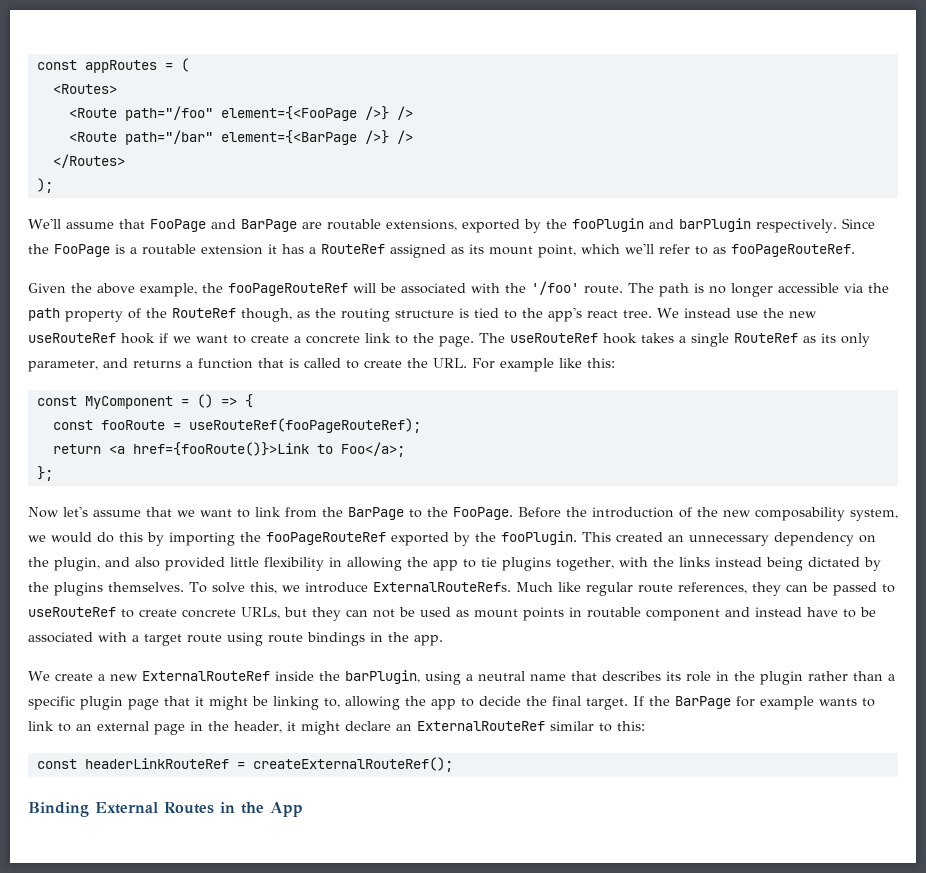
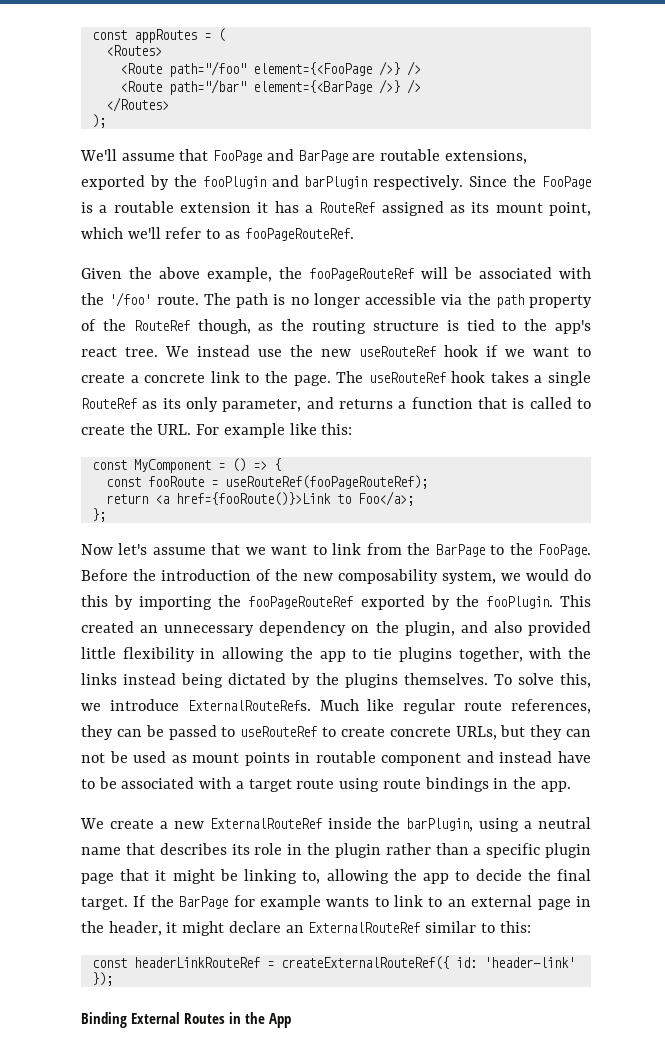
- const headerLinkRouteRef = createExternalRouteRef();
+ const headerLinkRouteRef = createExternalRouteRef({ id: 'header-link' });

